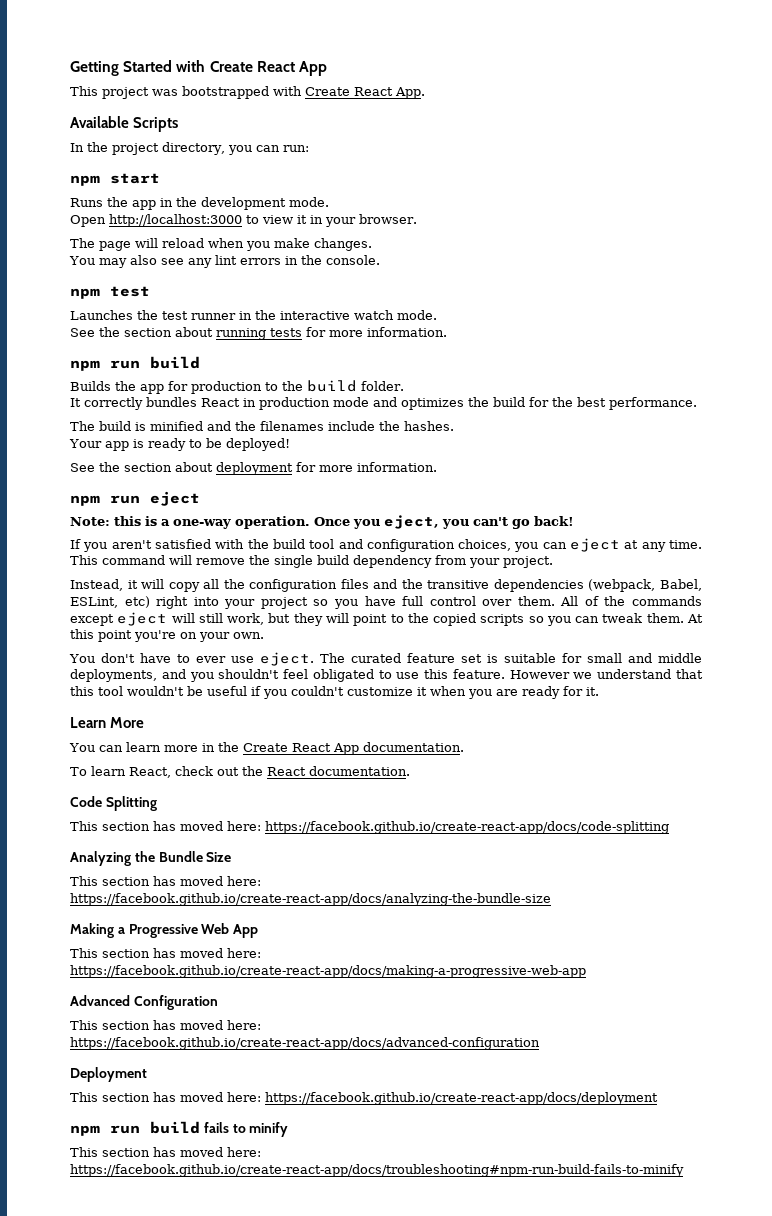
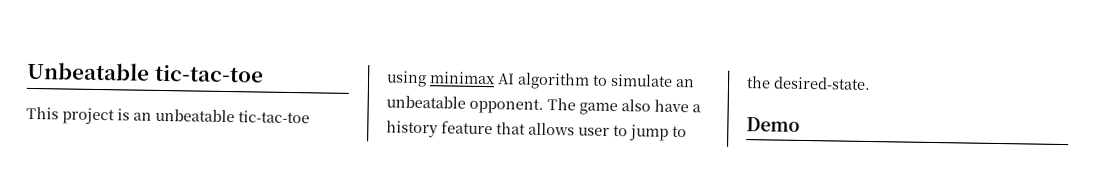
- Getting Started with Create React App
- This project was bootstrapped with Create React App.
- Available Scripts
- In the project directory, you can run:
- npm start
- Runs the app in the development mode.
- Open http://localhost:3000 to view it in your browser.
- The page will reload when you make changes.
- You may also see any lint errors in the console.
- npm test
- Launches the test runner in the interactive watch mode.
- See the section about running tests for more information.
- npm run build
- Builds the app for production to the build folder.
- It correctly bundles React in production mode and optimizes the build for the best performance.
- The build is minified and the filenames include the hashes.
- Your app is ready to be deployed!
- See the section about deployment for more information.
- npm run eject
- Note: this is a one-way operation. Once you eject, you can't go back!
- If you aren't satisfied with the build tool and configuration choices, you can eject at any time. This command will remove the single build dependency from your project.
- Instead, it will copy all the configuration files and the transitive dependencies (webpack, Babel, ESLint, etc) right into your project so you have full control over them. All of the commands except eject will still work, but they will point to the copied scripts so you can tweak them. At this point you're on your own.
- You don't have to ever use eject. The curated feature set is suitable for small and middle deployments, and you shouldn't feel obligated to use this feature. However we understand that this tool wouldn't be useful if you couldn't customize it when you are ready for it.
- Learn More
- You can learn more in the Create React App documentation.
- To learn React, check out the React documentation.
- Code Splitting
- This section has moved here: https://facebook.github.io/create-react-app/docs/code-splitting
- Analyzing the Bundle Size
- This section has moved here: https://facebook.github.io/create-react-app/docs/analyzing-the-bundle-size
- Making a Progressive Web App
- This section has moved here: https://facebook.github.io/create-react-app/docs/making-a-progressive-web-app
- Advanced Configuration
- This section has moved here: https://facebook.github.io/create-react-app/docs/advanced-configuration
- Deployment
- This section has moved here: https://facebook.github.io/create-react-app/docs/deployment
- npm run build fails to minify
- This section has moved here: https://facebook.github.io/create-react-app/docs/troubleshooting#npm-run-build-fails-to-minify
+ Unbeatable tic-tac-toe
+ This project is an unbeatable tic-tac-toe using minimax AI algorithm to simulate an unbeatable opponent. The game also have a history feature that allows user to jump to the desired-state.
+ Demo

